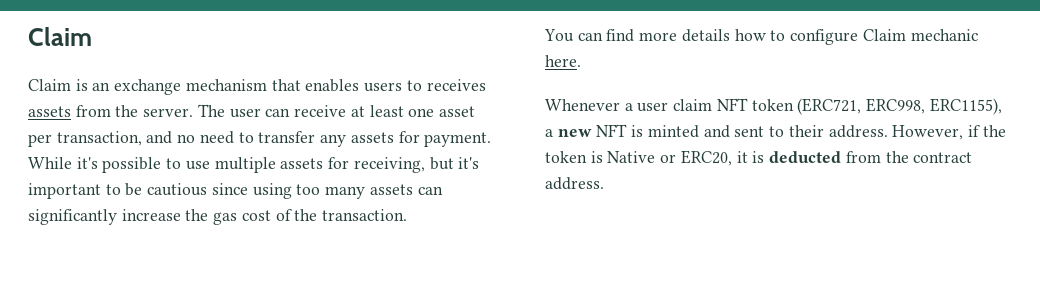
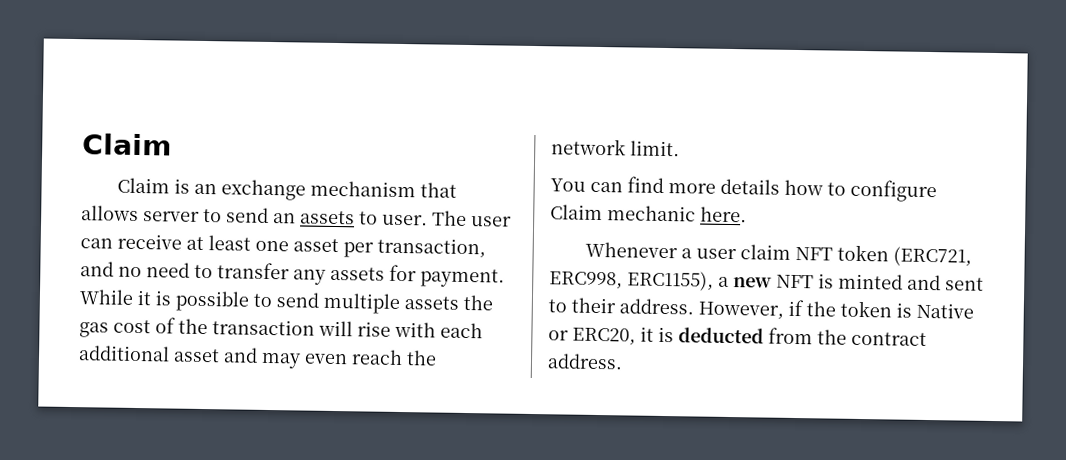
- Claim is an exchange mechanism that enables users to receives assets from the server.
+ Claim is an exchange mechanism that allows server to send an assets to user.
- While it's possible to use multiple assets for receiving, but it's important to be cautious since using too many assets can significantly increase the gas cost of the transaction.
+ While it is possible to send multiple assets the gas cost of the transaction will rise with each additional asset and may even reach the network limit.

